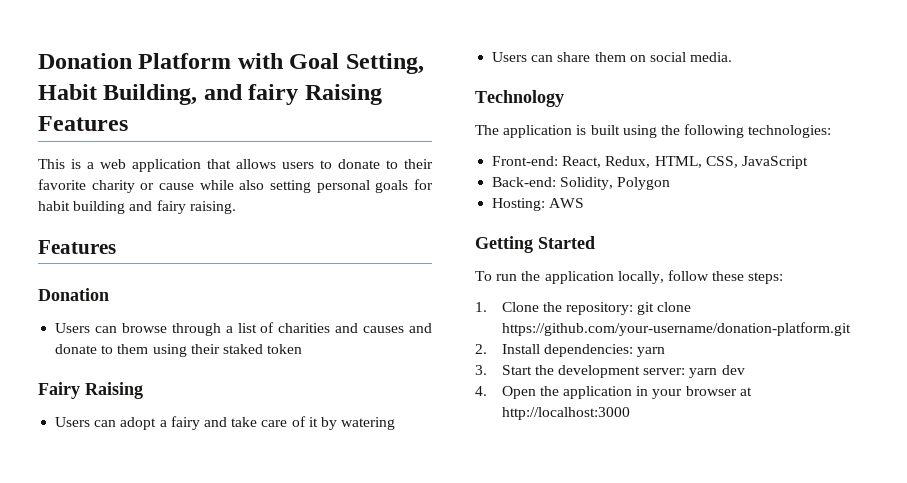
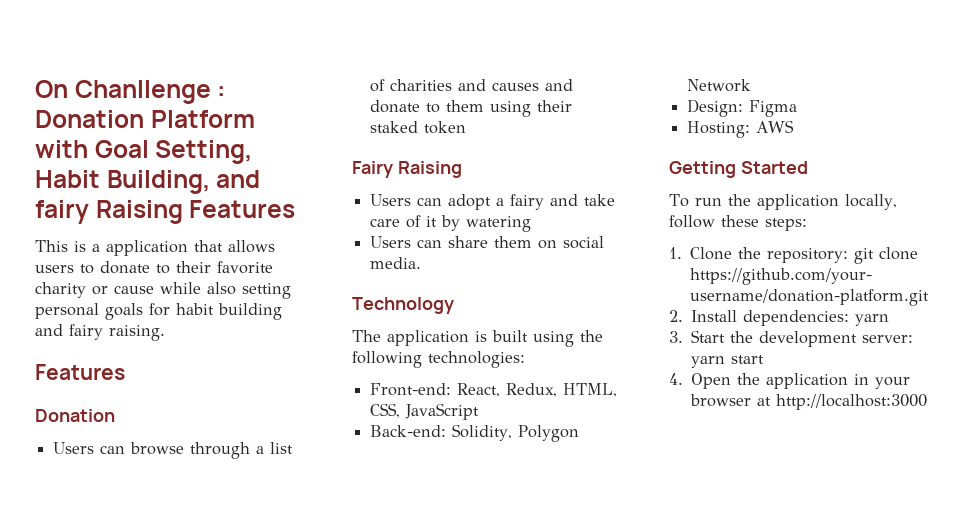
- Donation Platform with Goal Setting, Habit Building, and fairy Raising Features
+ On Chanllenge : Donation Platform with Goal Setting, Habit Building, and fairy Raising Features
- This is a web application that allows users to donate to their favorite charity or cause while also setting personal goals for habit building and fairy raising.
+ This is a application that allows users to donate to their favorite charity or cause while also setting personal goals for habit building and fairy raising.
- Back-end: Solidity, Polygon
+ Back-end: Solidity, Polygon Network
+ Design: Figma
- 3. Start the development server: yarn dev
+ 3. Start the development server: yarn start

